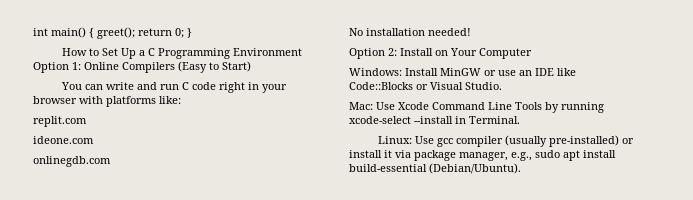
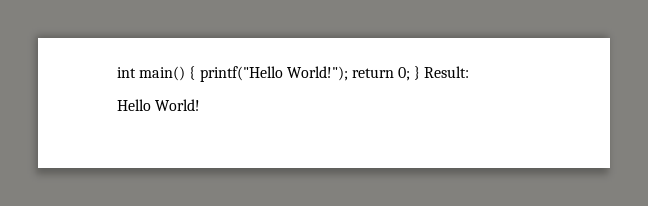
- int main() { greet(); return 0; }
- How to Set Up a C Programming Environment Option 1: Online Compilers (Easy to Start)
- You can write and run C code right in your browser with platforms like:
- replit.com
- ideone.com
- onlinegdb.com
- No installation needed!
- Option 2: Install on Your Computer
- Windows: Install MinGW or use an IDE like Code::Blocks or Visual Studio.
- Mac: Use Xcode Command Line Tools by running xcode-select --install in Terminal.
- Linux: Use gcc compiler (usually pre-installed) or install it via package manager, e.g., sudo apt install build-essential (Debian/Ubuntu).
+ int main() { printf("Hello World!"); return 0; } Result:
+ Hello World!

